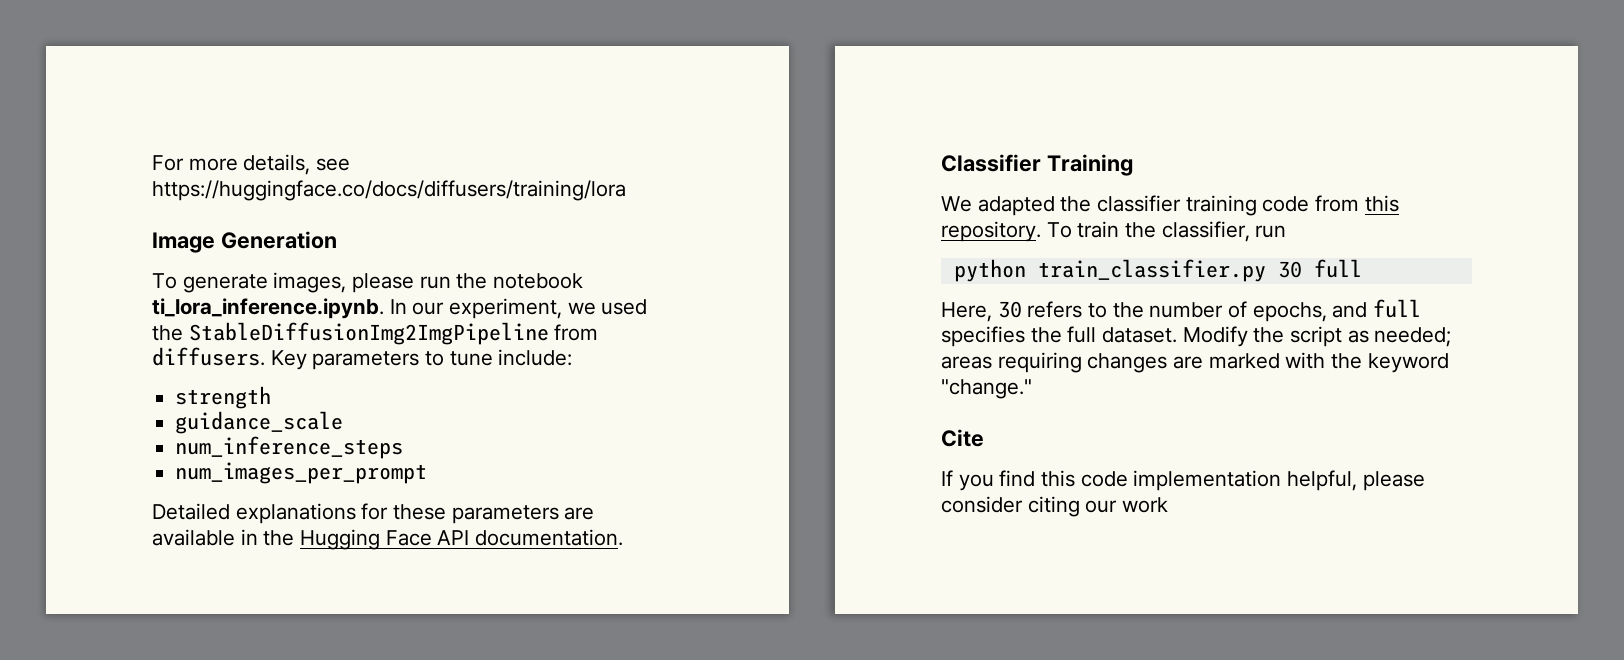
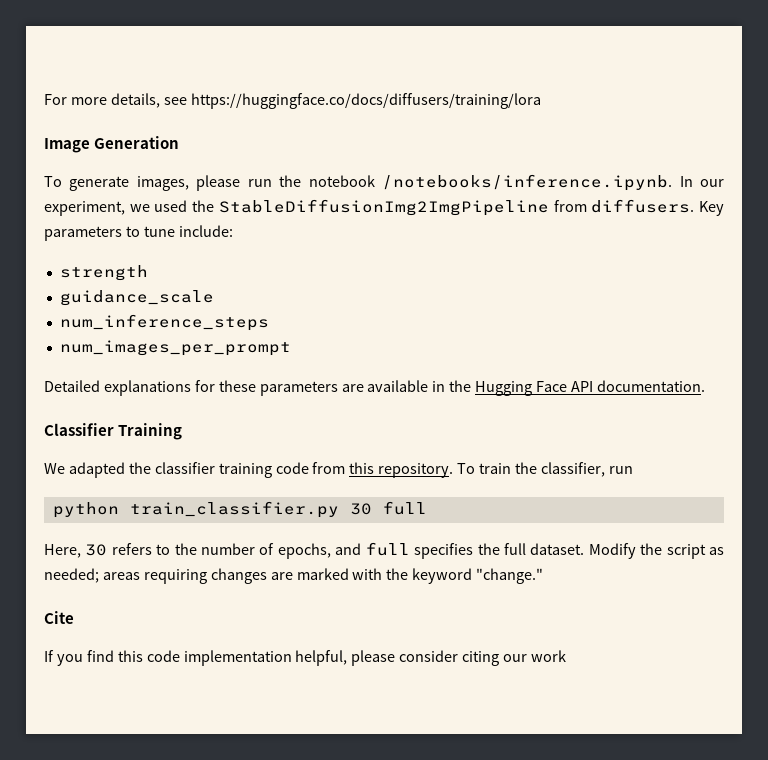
- To generate images, please run the notebook ti_lora_inference.ipynb. In our experiment, we used the StableDiffusionImg2ImgPipeline from diffusers.
+ To generate images, please run the notebook /notebooks/inference.ipynb. In our experiment, we used the StableDiffusionImg2ImgPipeline from diffusers.

